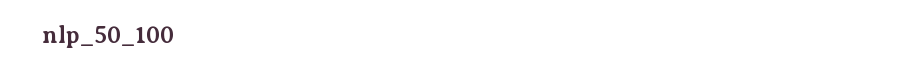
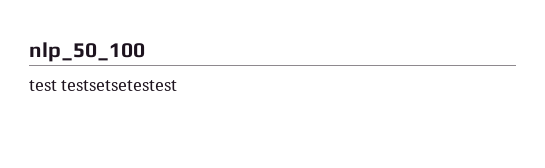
+ test testsetsetestest

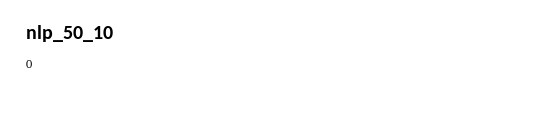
- nlp_50_100
- test testsetsetestest
+ nlp_50_10
+ 0

